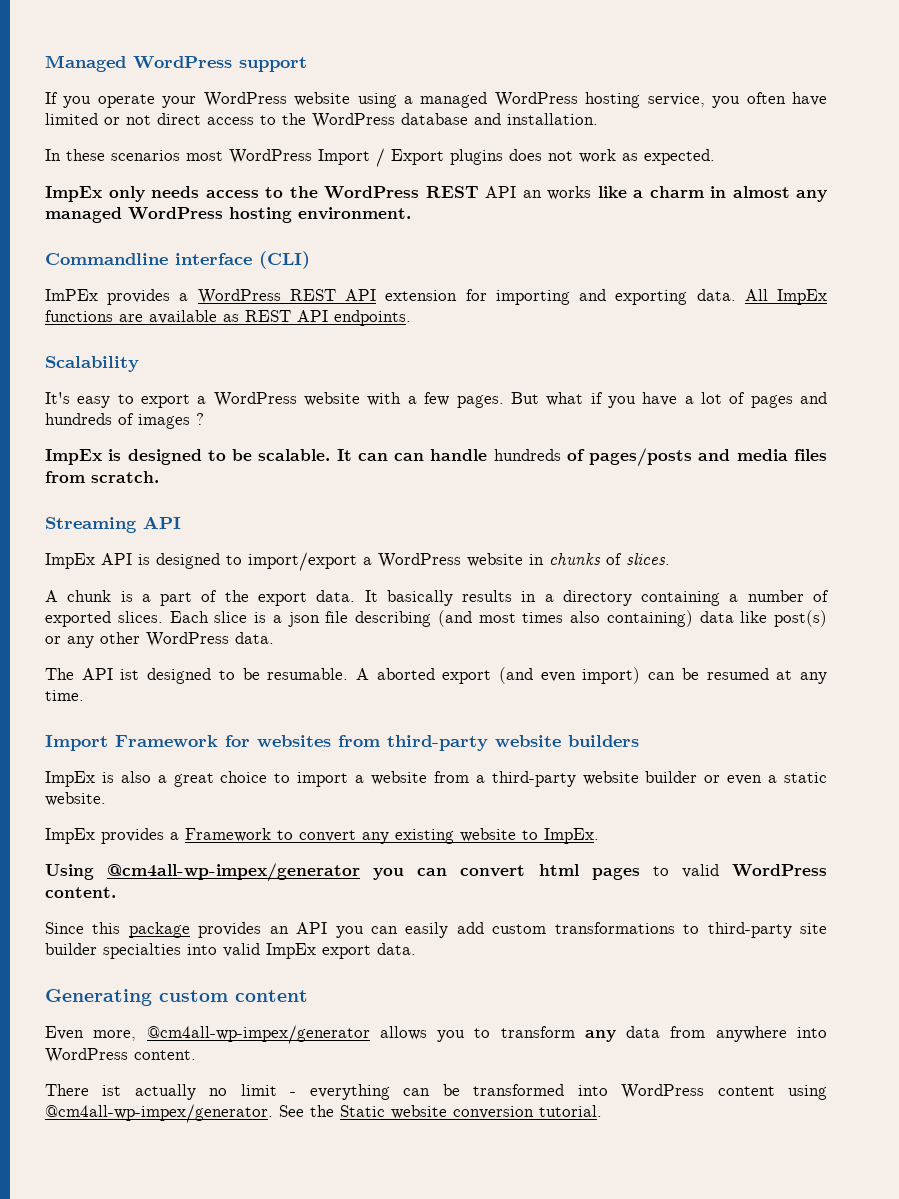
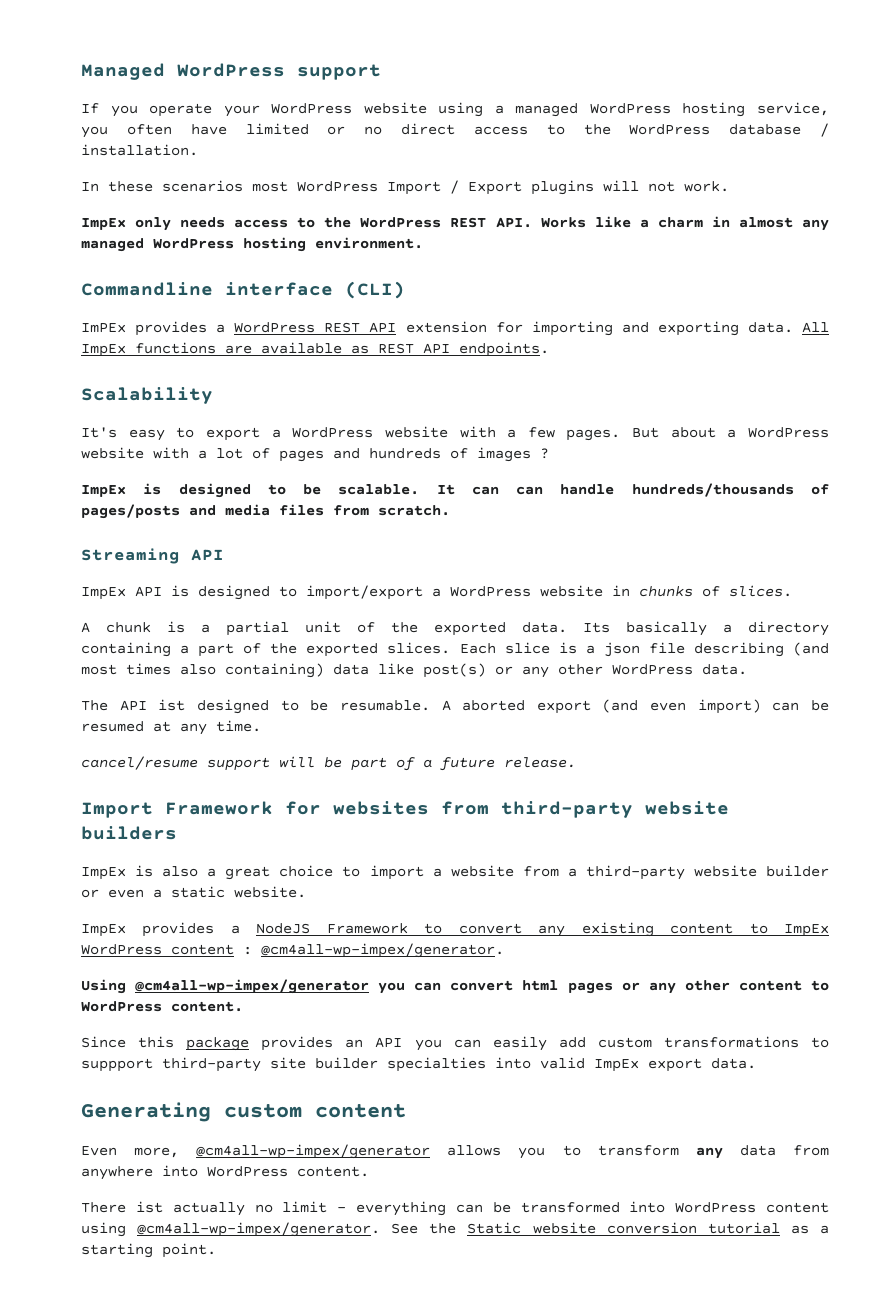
- If you operate your WordPress website using a managed WordPress hosting service, you often have limited or not direct access to the WordPress database and installation.
+ If you operate your WordPress website using a managed WordPress hosting service, you often have limited or no direct access to the WordPress database / installation.
- In these scenarios most WordPress Import / Export plugins does not work as expected.
+ In these scenarios most WordPress Import / Export plugins will not work.
- ImpEx only needs access to the WordPress REST API an works like a charm in almost any managed WordPress hosting environment.
+ ImpEx only needs access to the WordPress REST API. Works like a charm in almost any managed WordPress hosting environment.
- But what if you have a lot of pages and hundreds of images ?
+ But about a WordPress website with a lot of pages and hundreds of images ?
- It can can handle hundreds of pages/posts and media files from scratch.
+ It can can handle hundreds/thousands of pages/posts and media files from scratch.
- A chunk is a part of the export data. It basically results in a directory containing a number of exported slices.
+ A chunk is a partial unit of the exported data. Its basically a directory containing a part of the exported slices.
+ cancel/resume support will be part of a future release.
- ImpEx provides a Framework to convert any existing website to ImpEx.
+ ImpEx provides a NodeJS Framework to convert any existing content to ImpEx WordPress content : @cm4all-wp-impex/generator.
- Using @cm4all-wp-impex/generator you can convert html pages to valid WordPress content.
+ Using @cm4all-wp-impex/generator you can convert html pages or any other content to WordPress content.
- Since this package provides an API you can easily add custom transformations to third-party site builder specialties into valid ImpEx export data.
+ Since this package provides an API you can easily add custom transformations to suppport third-party site builder specialties into valid ImpEx export data.
- See the Static website conversion tutorial.
+ See the Static website conversion tutorial as a starting point.

